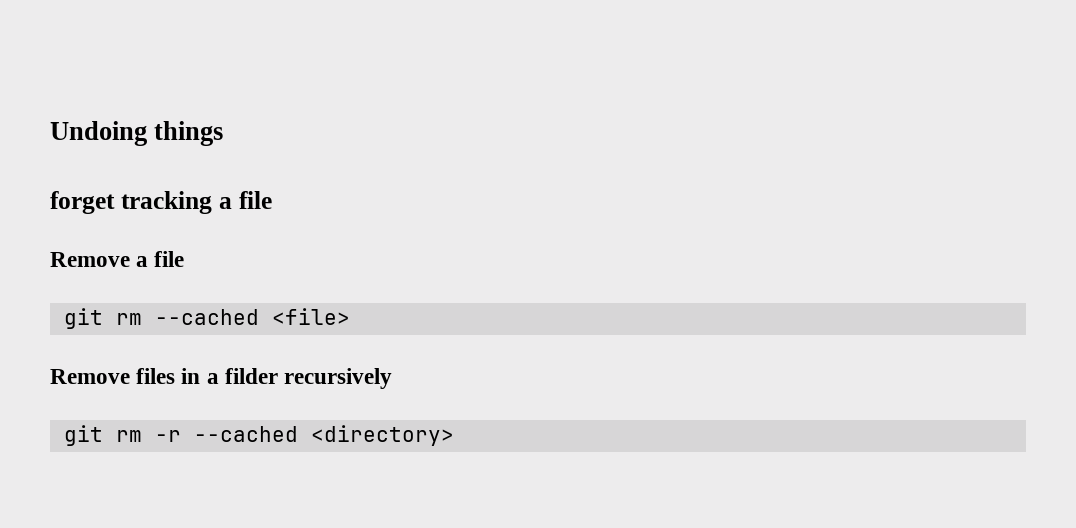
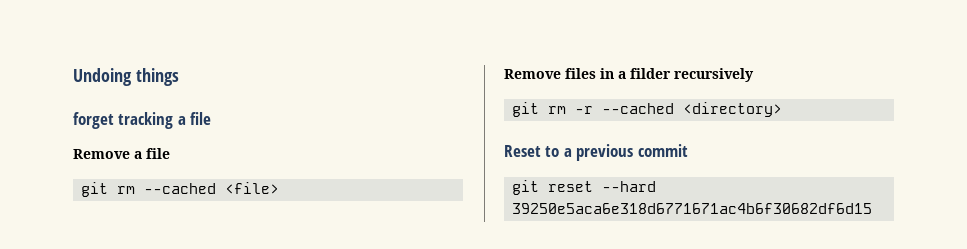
+ Reset to a previous commit
+ git reset --hard 39250e5aca6e318d6771671ac4b6f30682df6d15

